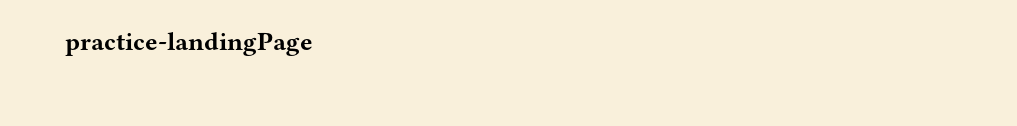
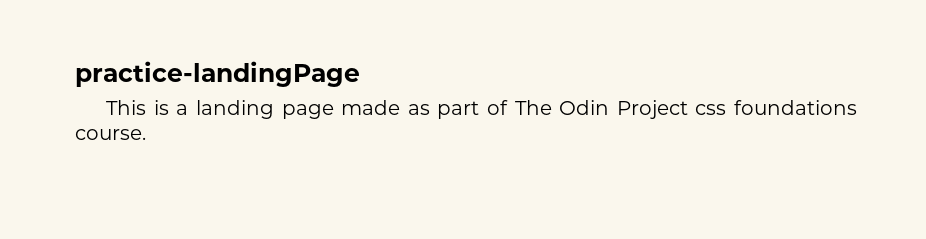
+ This is a landing page made as part of The Odin Project css foundations course.

